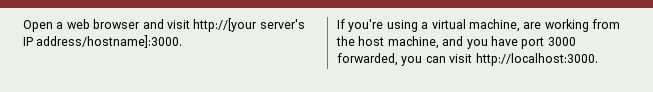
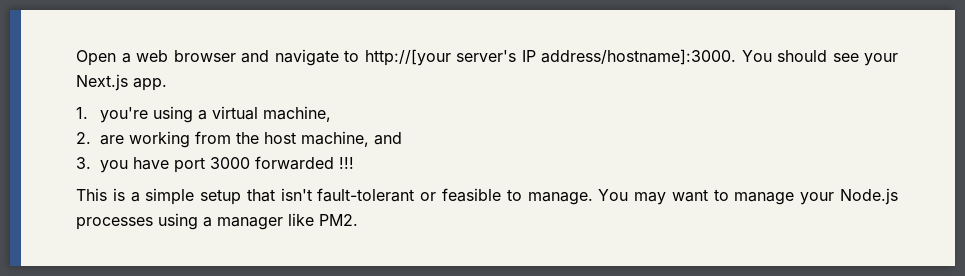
- Open a web browser and visit http://[your server's IP address/hostname]:3000.
- If you're using a virtual machine, are working from the host machine, and you have port 3000 forwarded, you can visit http://localhost:3000.
+ Open a web browser and navigate to http://[your server's IP address/hostname]:3000. You should see your Next.js app.
+ 1. you're using a virtual machine,
+ 2. are working from the host machine, and
+ 3. you have port 3000 forwarded !!!
+ This is a simple setup that isn't fault-tolerant or feasible to manage. You may want to manage your Node.js processes using a manager like PM2.

